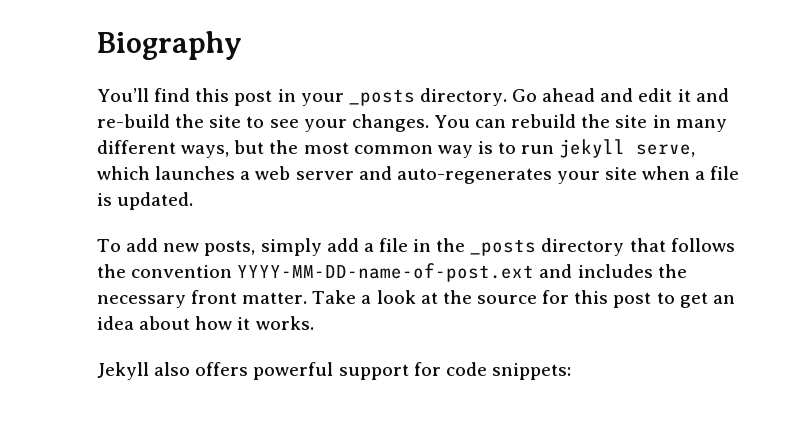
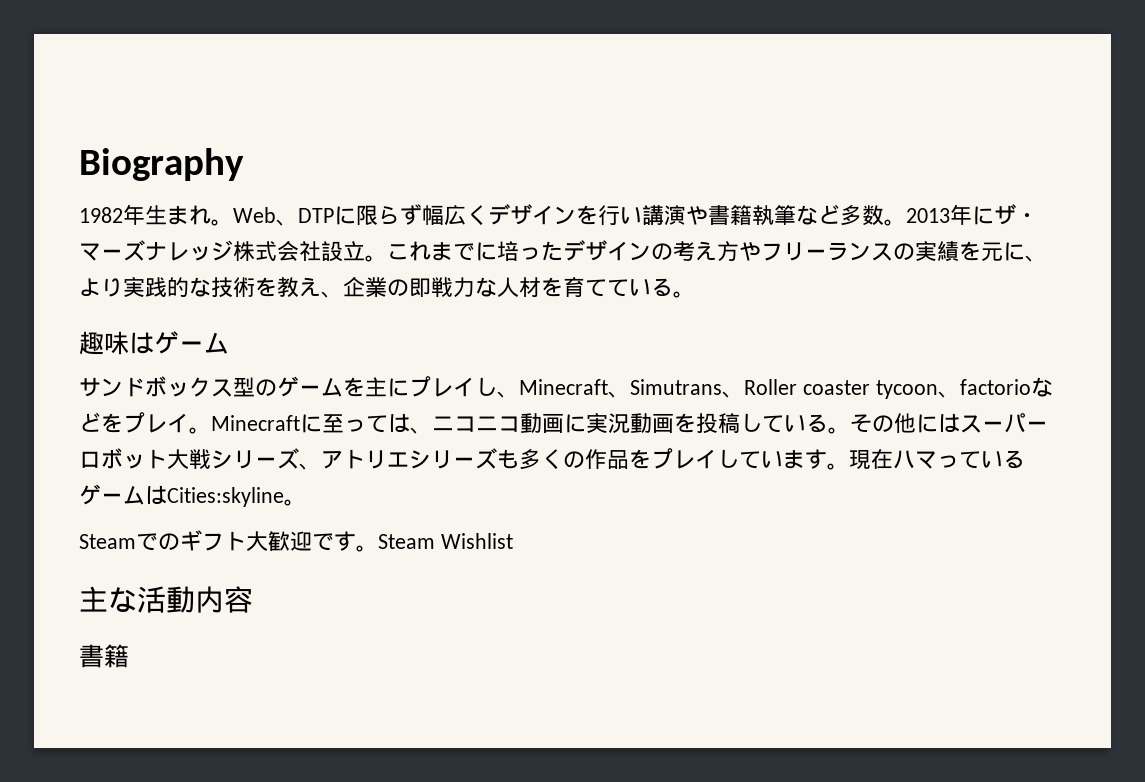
- You’ll find this post in your _posts directory. Go ahead and edit it and re-build the site to see your changes. You can rebuild the site in many different ways, but the most common way is to run jekyll serve, which launches a web server and auto-regenerates your site when a file is updated.
- To add new posts, simply add a file in the _posts directory that follows the convention YYYY-MM-DD-name-of-post.ext and includes the necessary front matter. Take a look at the source for this post to get an idea about how it works.
- Jekyll also offers powerful support for code snippets:
+ 1982年生まれ。Web、DTPに限らず幅広くデザインを行い講演や書籍執筆など多数。2013年にザ・マーズナレッジ株式会社設立。これまでに培ったデザインの考え方やフリーランスの実績を元に、より実践的な技術を教え、企業の即戦力な人材を育てている。
+ 趣味はゲーム
+ サンドボックス型のゲームを主にプレイし、Minecraft、Simutrans、Roller coaster tycoon、factorioなどをプレイ。Minecraftに至っては、ニコニコ動画に実況動画を投稿している。その他にはスーパーロボット大戦シリーズ、アトリエシリーズも多くの作品をプレイしています。現在ハマっているゲームはCities:skyline。
+ Steamでのギフト大歓迎です。Steam Wishlist
+ 主な活動内容
+ 書籍

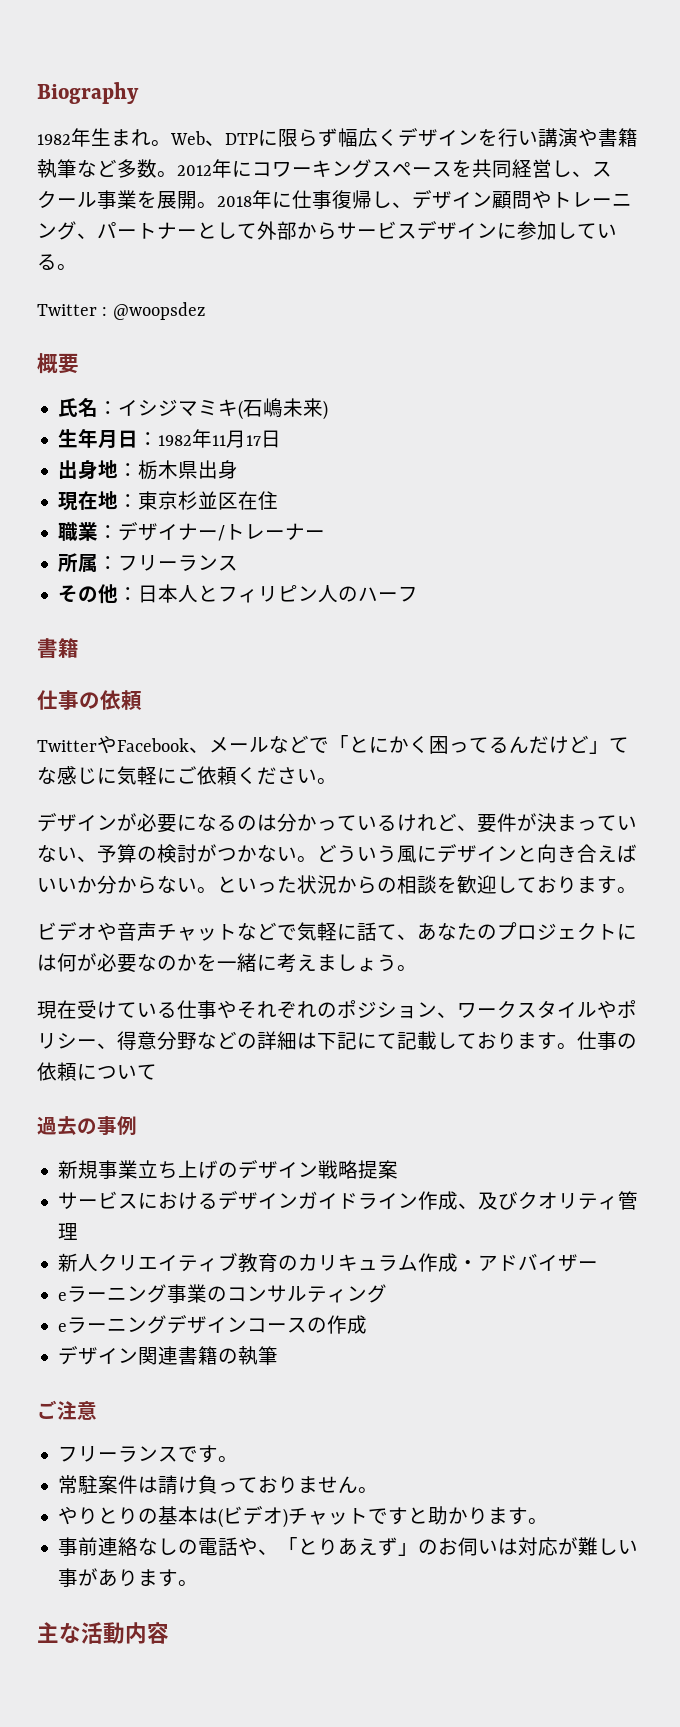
- 2013年にザ・マーズナレッジ株式会社設立。これまでに培ったデザインの考え方やフリーランスの実績を元に、より実践的な技術を教え、企業の即戦力な人材を育てている。
- 趣味はゲーム
- サンドボックス型のゲームを主にプレイし、Minecraft、Simutrans、Roller coaster tycoon、factorioなどをプレイ。Minecraftに至っては、ニコニコ動画に実況動画を投稿している。その他にはスーパーロボット大戦シリーズ、アトリエシリーズも多くの作品をプレイしています。現在ハマっているゲームはCities:skyline。
- Steamでのギフト大歓迎です。Steam Wishlist
+ 2012年にコワーキングスペースを共同経営し、スクール事業を展開。2018年に仕事復帰し、デザイン顧問やトレーニング、パートナーとして外部からサービスデザインに参加している。
+ Twitter : @woopsdez
+ 概要
+ 氏名：イシジマミキ(石嶋未来)
+ 生年月日：1982年11月17日
+ 出身地：栃木県出身
+ 現在地：東京杉並区在住
+ 職業：デザイナー/トレーナー
+ 所属：フリーランス
+ その他：日本人とフィリピン人のハーフ
+ 書籍
+ 仕事の依頼
+ TwitterやFacebook、メールなどで「とにかく困ってるんだけど」てな感じに気軽にご依頼ください。
+ デザインが必要になるのは分かっているけれど、要件が決まっていない、予算の検討がつかない。どういう風にデザインと向き合えばいいか分からない。といった状況からの相談を歓迎しております。
+ ビデオや音声チャットなどで気軽に話て、あなたのプロジェクトには何が必要なのかを一緒に考えましょう。
+ 現在受けている仕事やそれぞれのポジション、ワークスタイルやポリシー、得意分野などの詳細は下記にて記載しております。仕事の依頼について
+ 過去の事例
+ 新規事業立ち上げのデザイン戦略提案
+ サービスにおけるデザインガイドライン作成、及びクオリティ管理
+ 新人クリエイティブ教育のカリキュラム作成・アドバイザー
+ eラーニング事業のコンサルティング
+ eラーニングデザインコースの作成
+ デザイン関連書籍の執筆
+ ご注意
+ フリーランスです。
+ 常駐案件は請け負っておりません。
+ やりとりの基本は(ビデオ)チャットですと助かります。
+ 事前連絡なしの電話や、「とりあえず」のお伺いは対応が難しい事があります。
  主な活動内容
- 書籍

